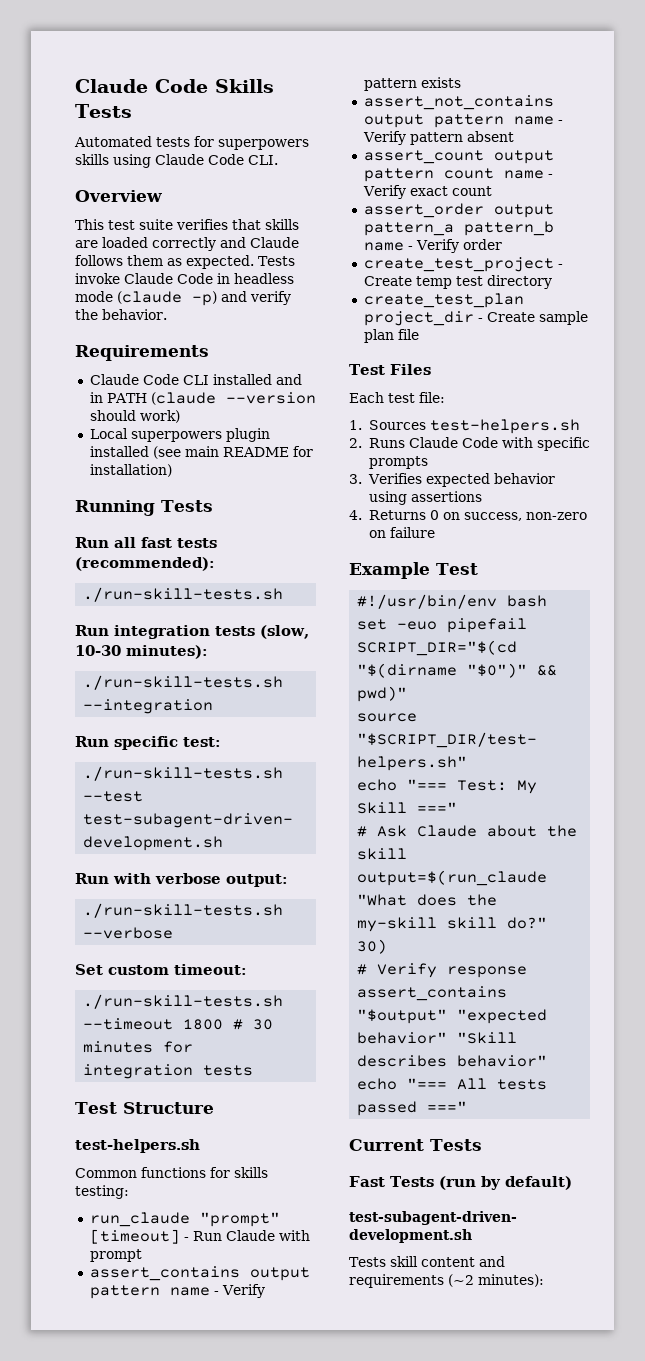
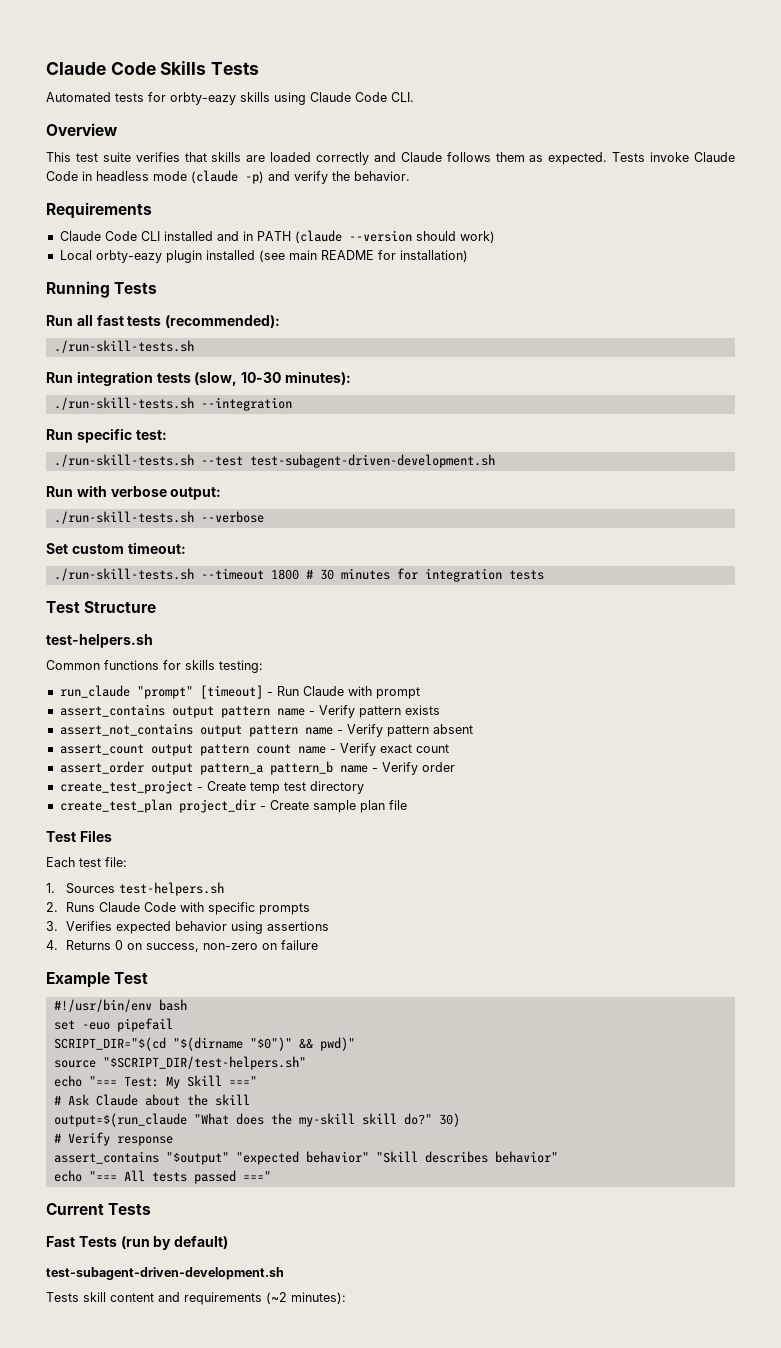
- Automated tests for superpowers skills using Claude Code CLI.
+ Automated tests for orbty-eazy skills using Claude Code CLI.
- Local superpowers plugin installed (see main README for installation)
+ Local orbty-eazy plugin installed (see main README for installation)

